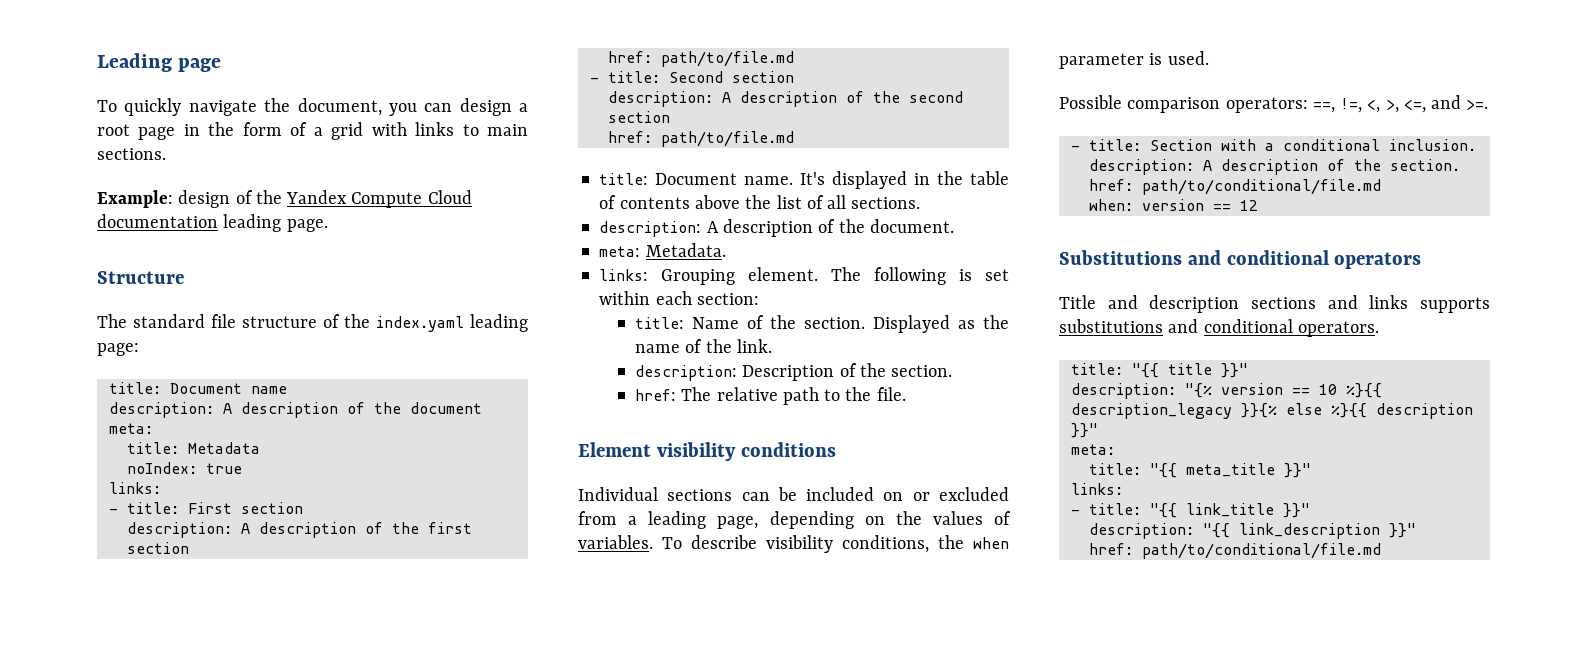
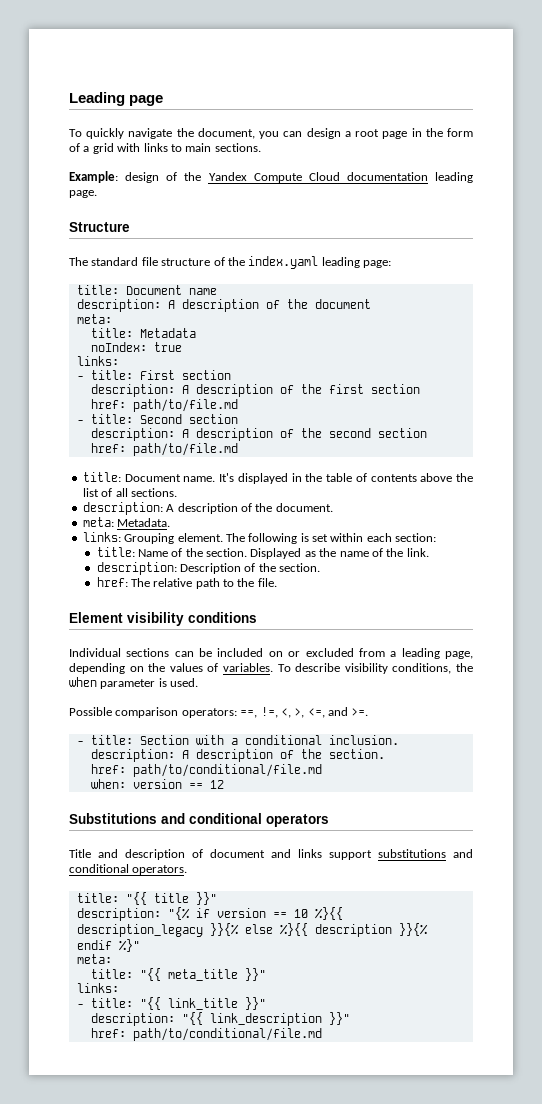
- Title and description sections and links supports substitutions and conditional operators.
+ Title and description of document and links support substitutions and conditional operators.
- description: "{% version == 10 %}{{ description_legacy }}{% else %}{{ description }}"
+ description: "{% if version == 10 %}{{ description_legacy }}{% else %}{{ description }}{% endif %}"

